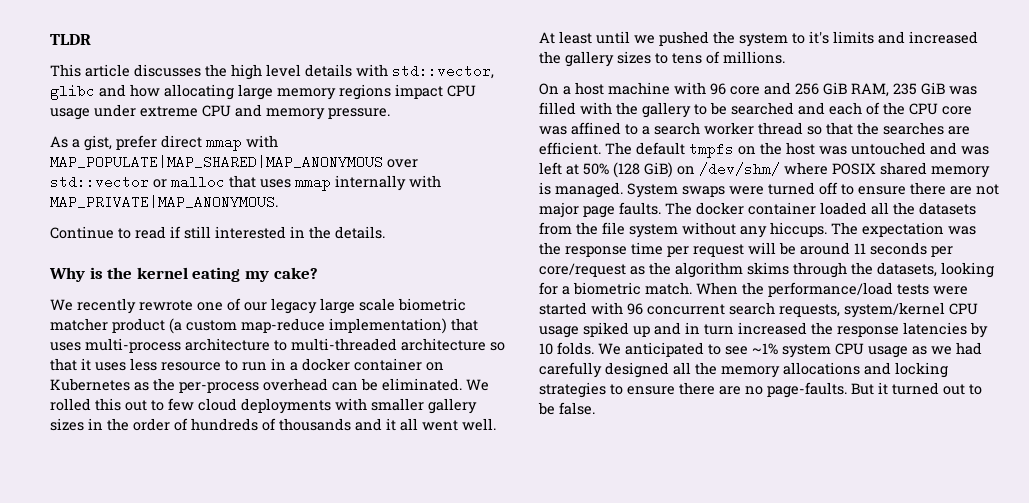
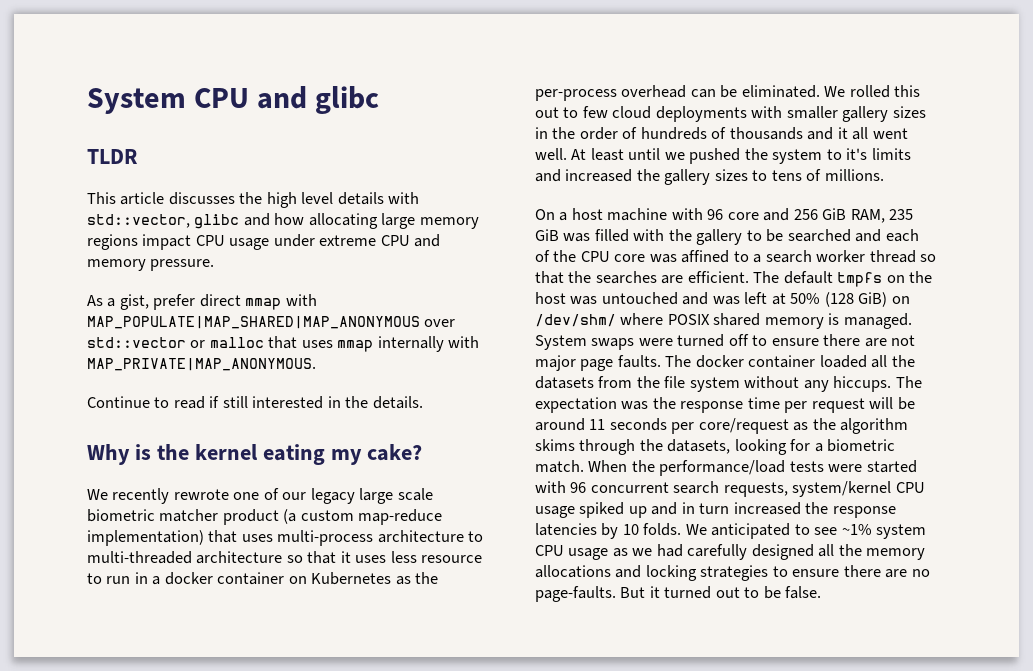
+ System CPU and glibc

